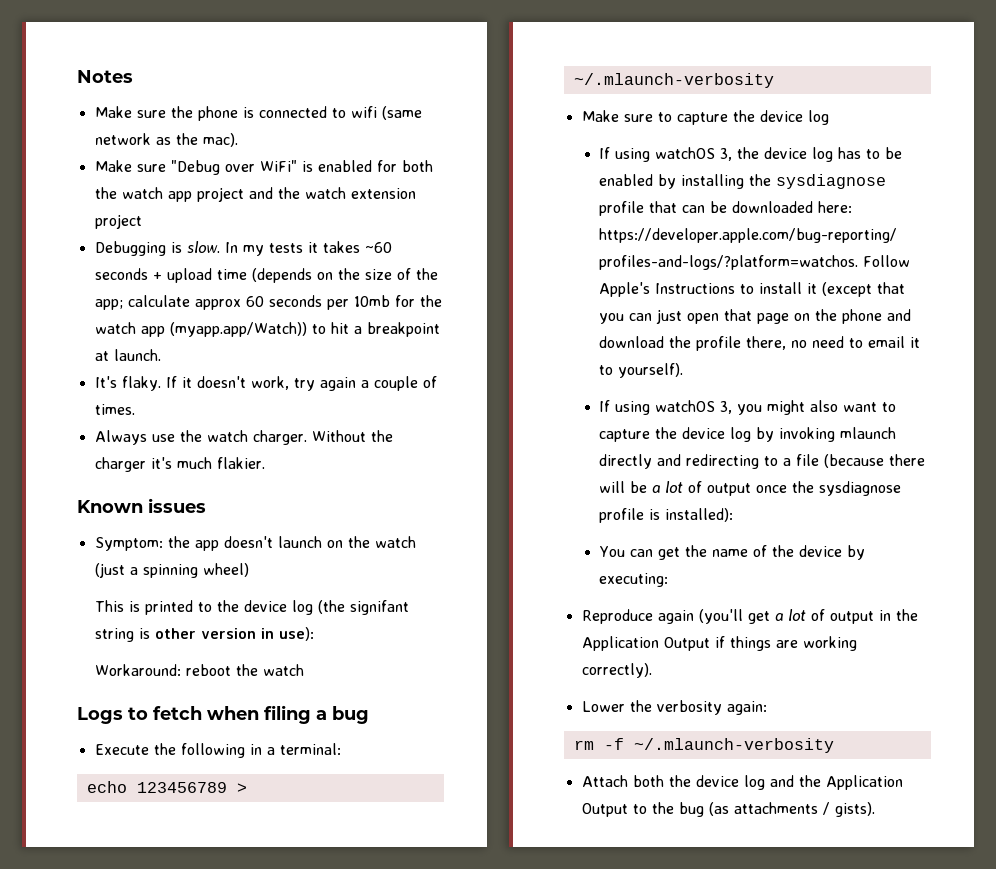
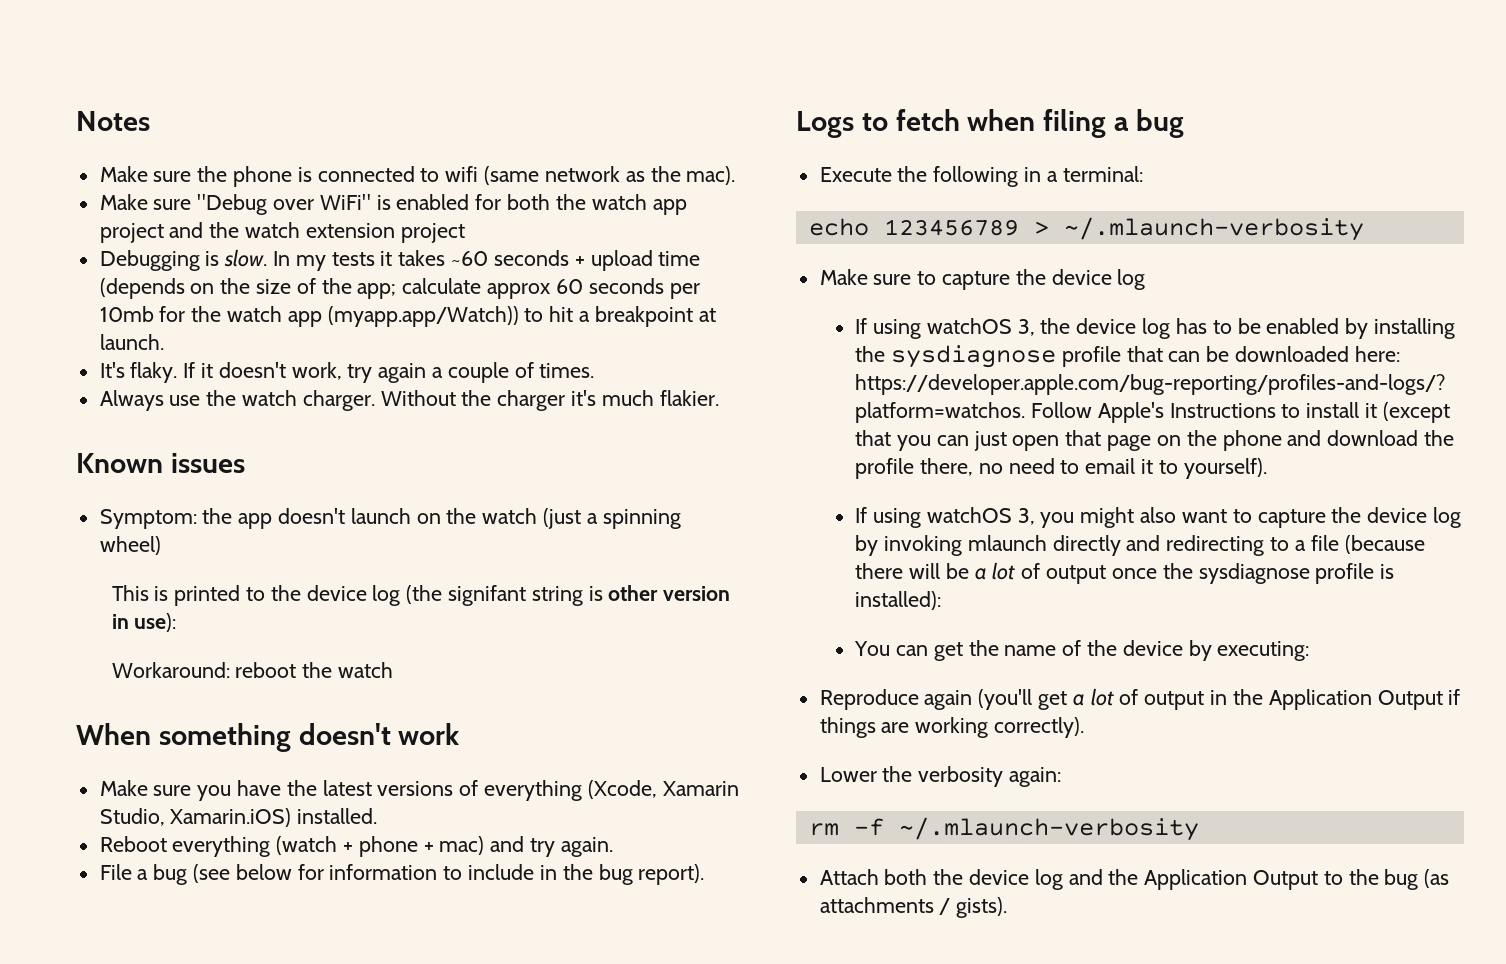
+ When something doesn't work
+ Make sure you have the latest versions of everything (Xcode, Xamarin Studio, Xamarin.iOS) installed.
+ Reboot everything (watch + phone + mac) and try again.
+ File a bug (see below for information to include in the bug report).

